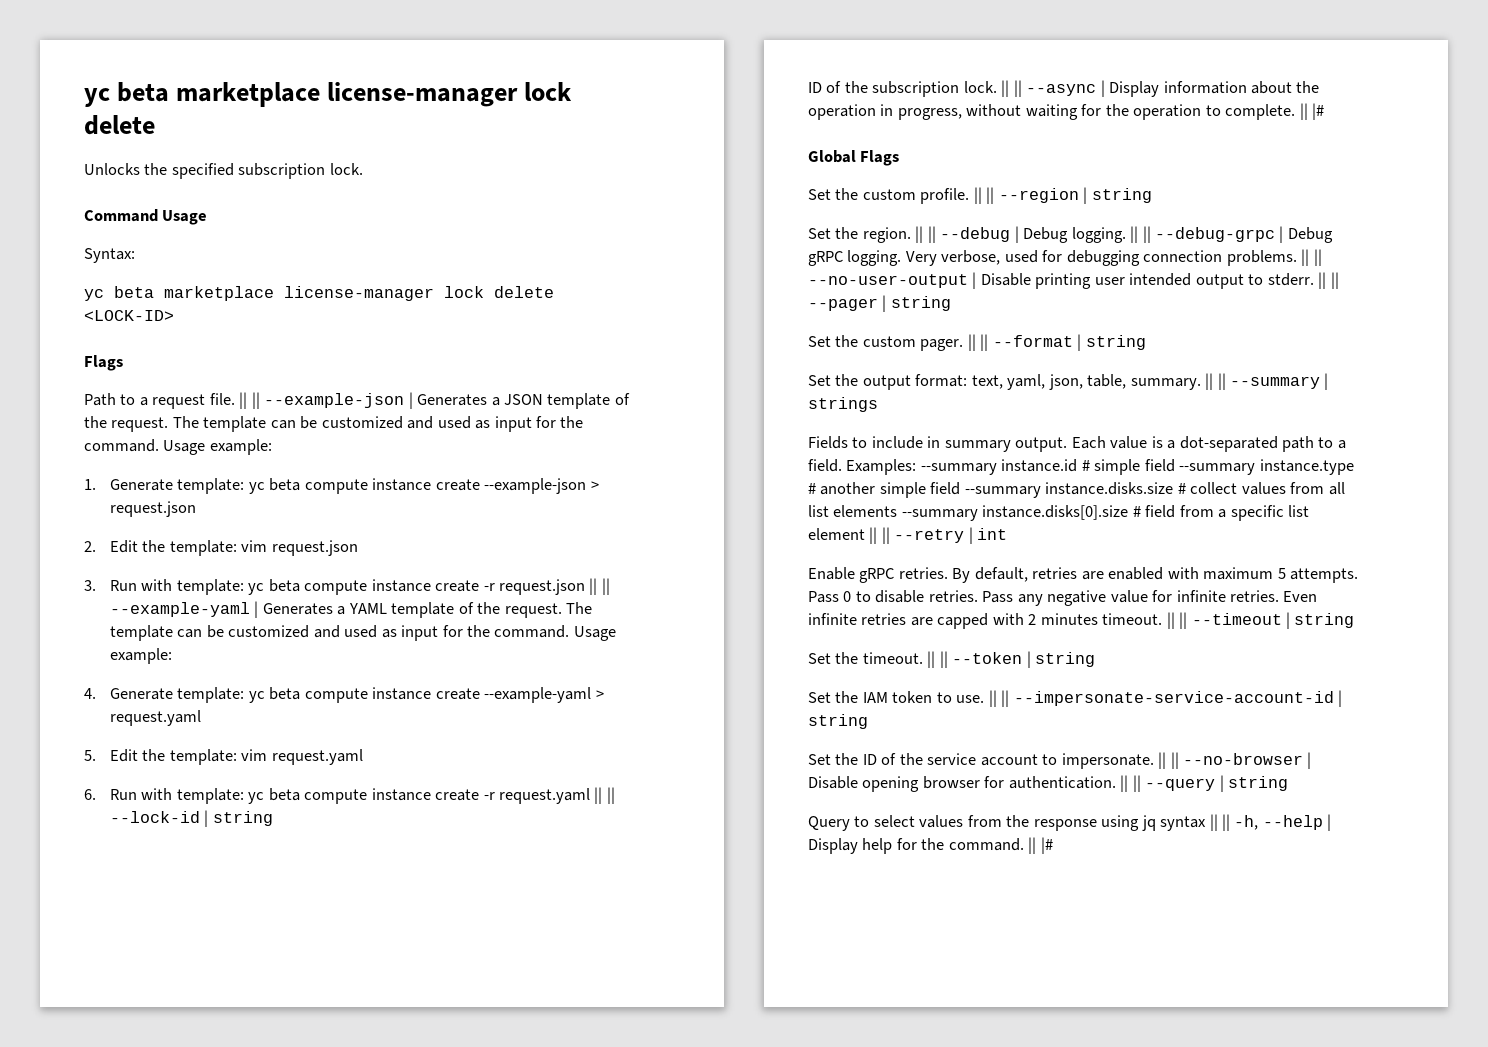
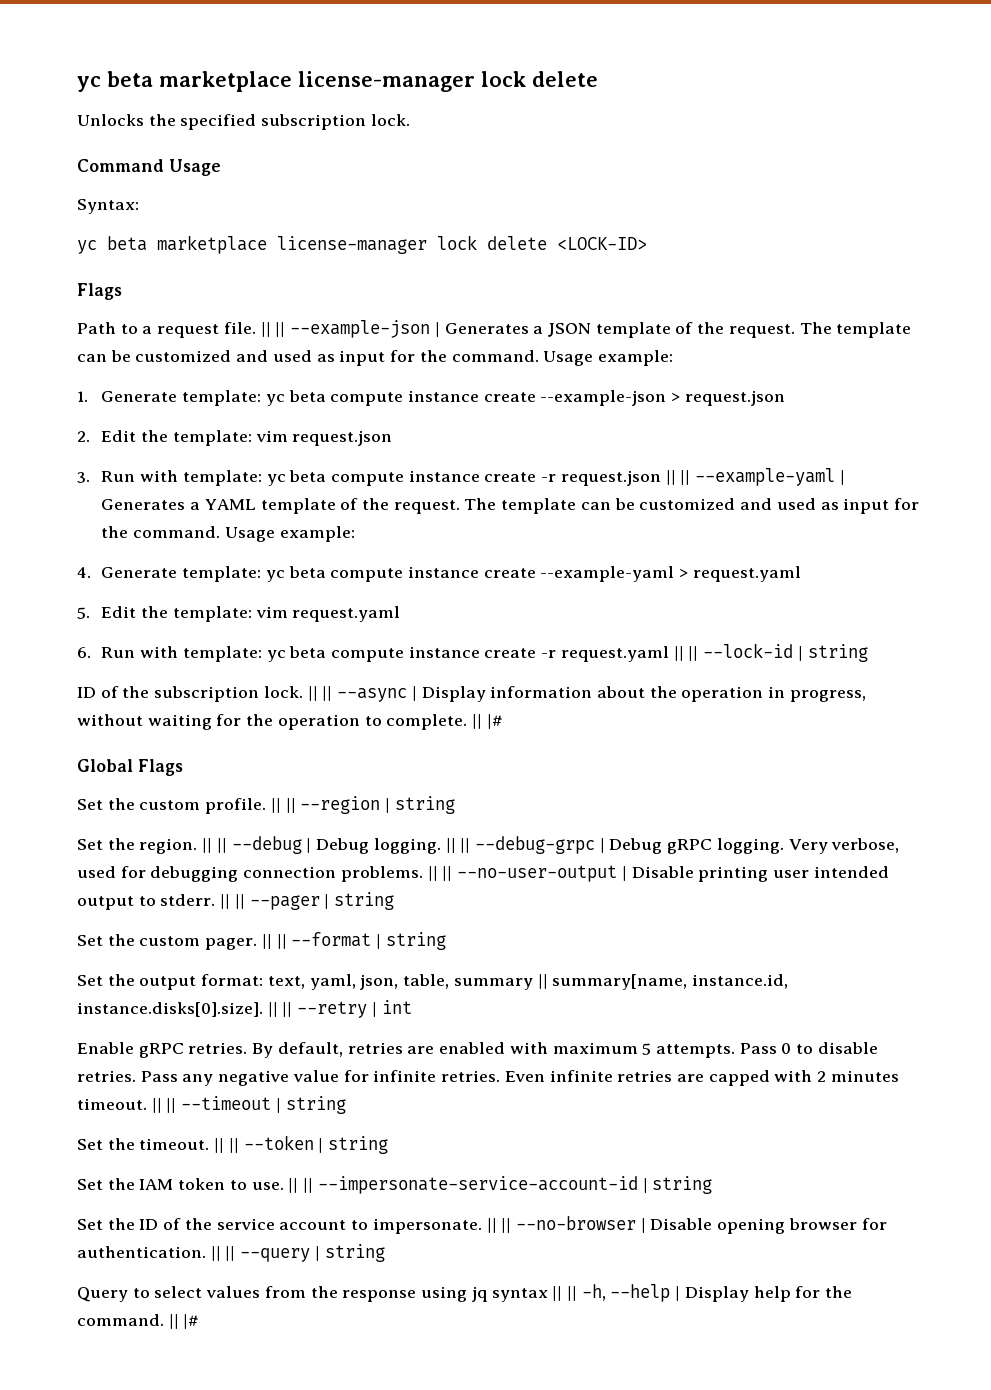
- Set the output format: text, yaml, json, table, summary. || || --summary | strings
- Fields to include in summary output. Each value is a dot-separated path to a field. Examples: --summary instance.id # simple field --summary instance.type # another simple field --summary instance.disks.size # collect values from all list elements --summary instance.disks[0].size # field from a specific list element || || --retry | int
+ Set the output format: text, yaml, json, table, summary || summary[name, instance.id, instance.disks[0].size]. || || --retry | int

